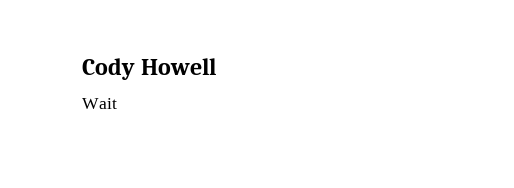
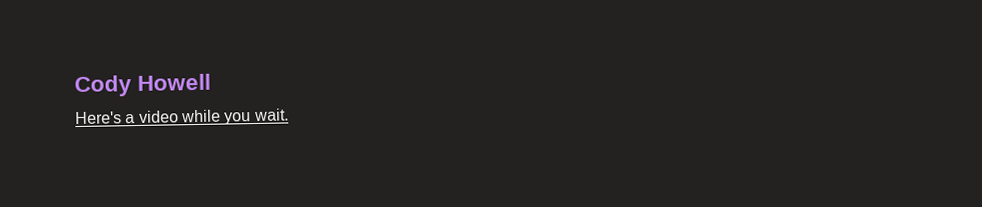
- Wait
+ Here's a video while you wait.

